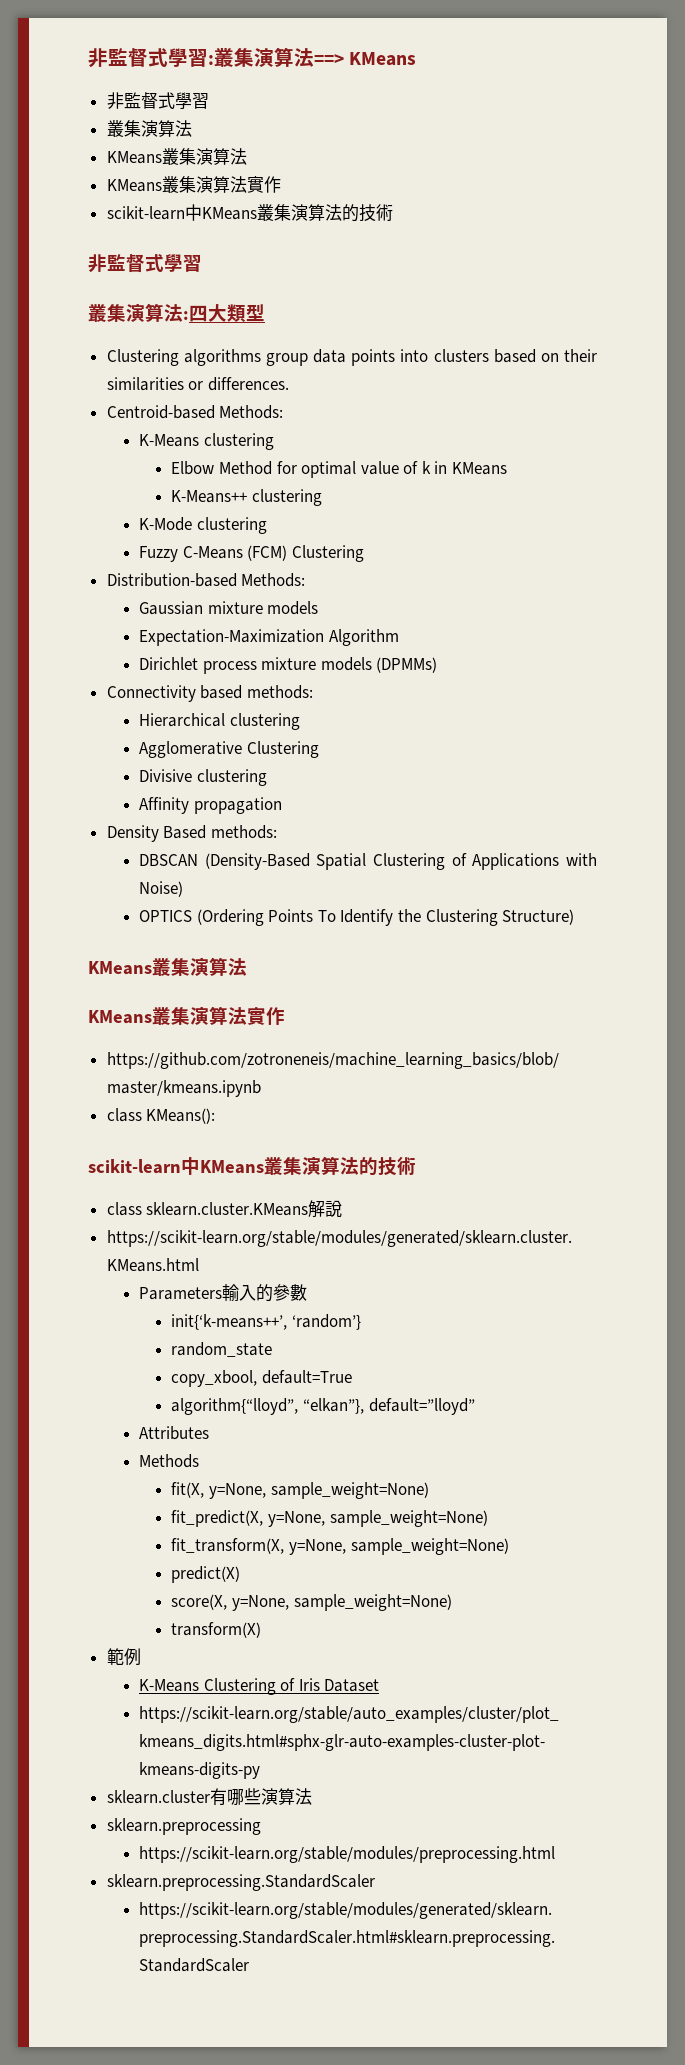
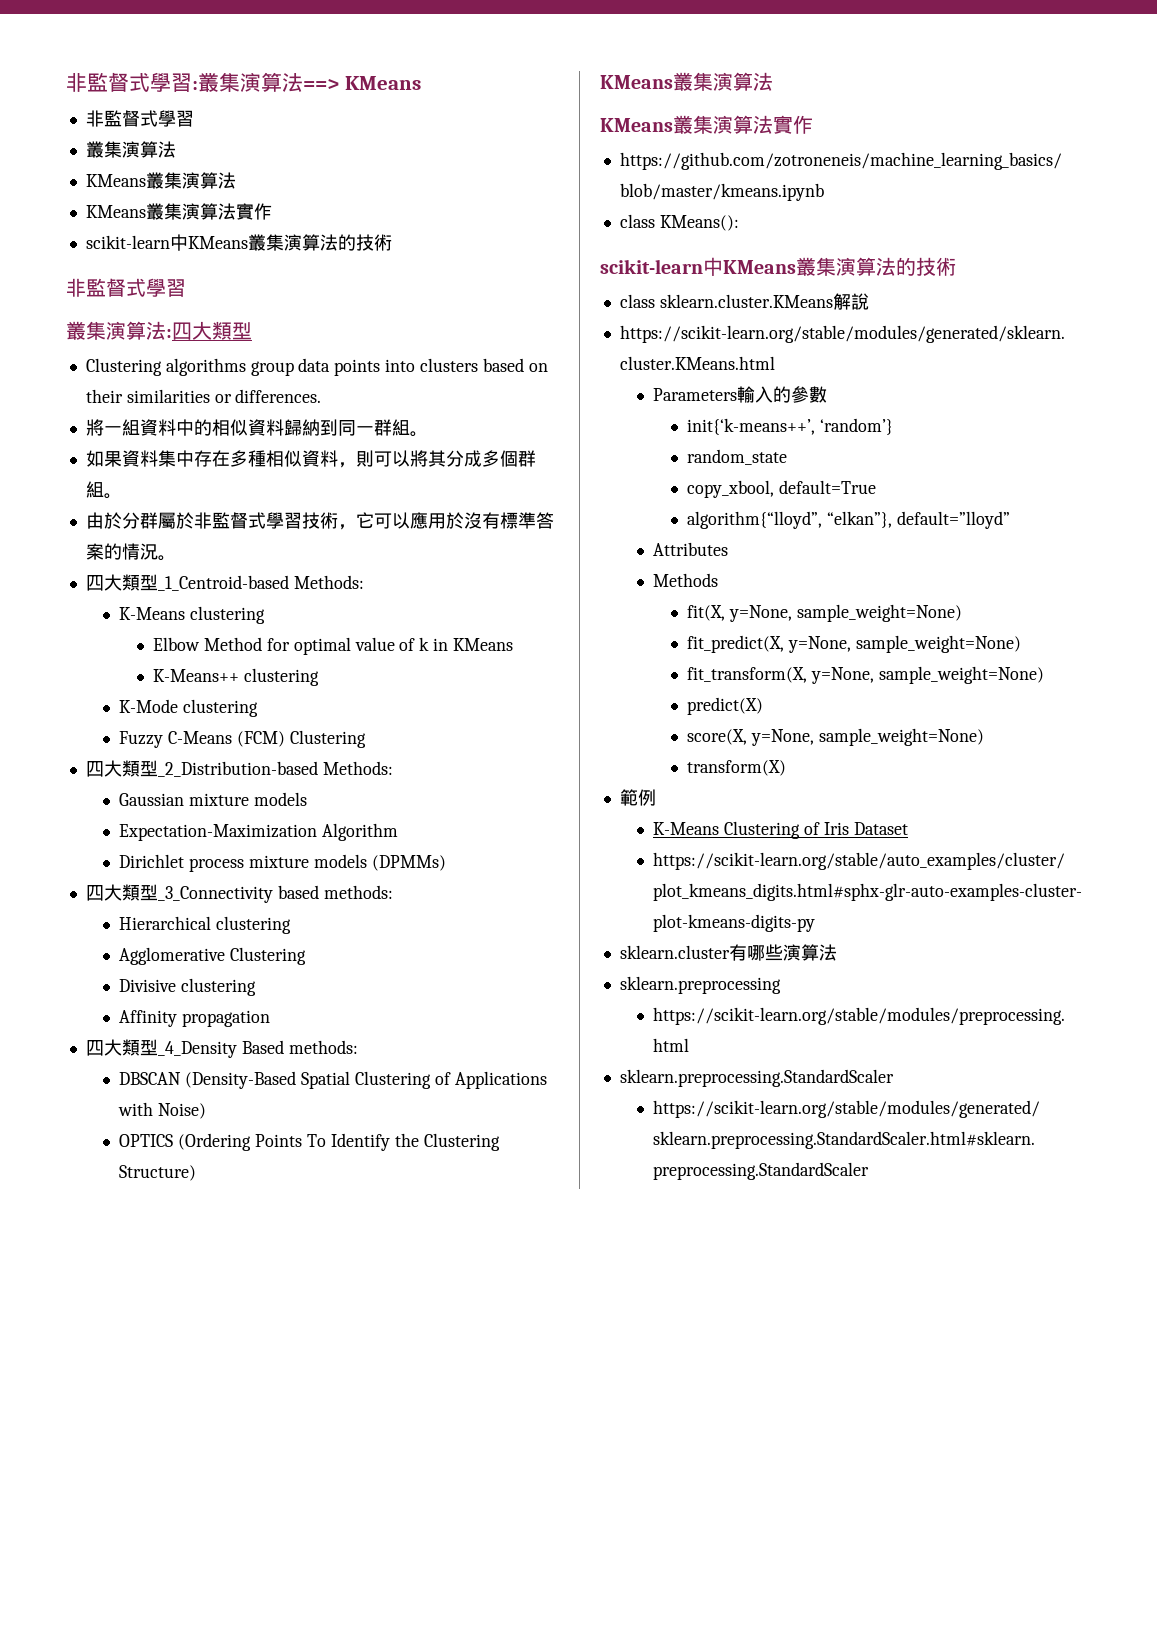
- Centroid-based Methods:
+ 將一組資料中的相似資料歸納到同一群組。
+ 如果資料集中存在多種相似資料，則可以將其分成多個群組。
+ 由於分群屬於非監督式學習技術，它可以應用於沒有標準答案的情況。
+ 四大類型_1_Centroid-based Methods:
- Distribution-based Methods:
+ 四大類型_2_Distribution-based Methods:
- Connectivity based methods:
+ 四大類型_3_Connectivity based methods:
- Density Based methods:
+ 四大類型_4_Density Based methods:

